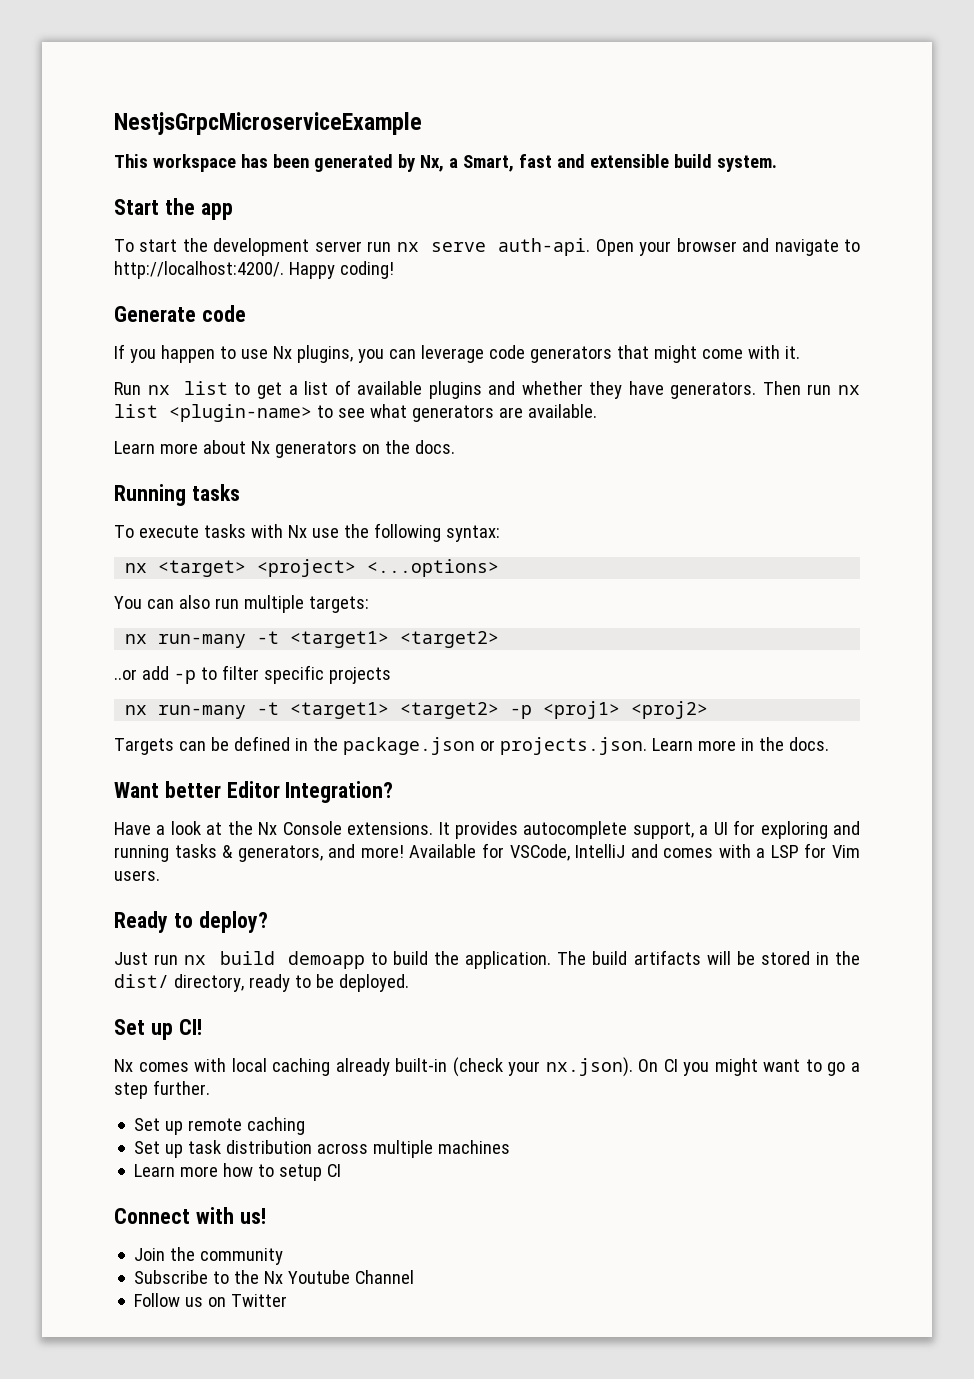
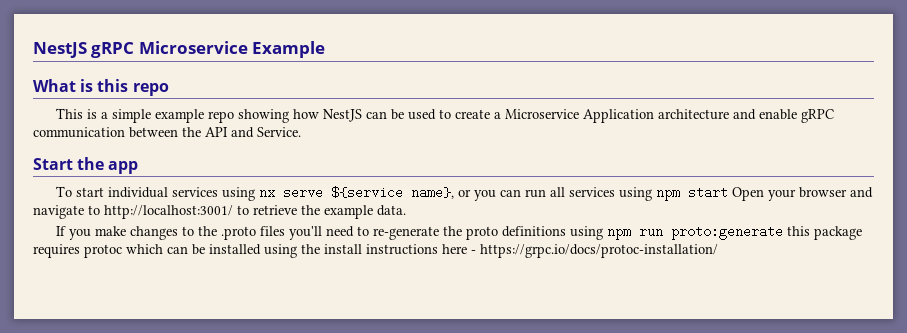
- NestjsGrpcMicroserviceExample
- This workspace has been generated by Nx, a Smart, fast and extensible build system.
+ NestJS gRPC Microservice Example
+ What is this repo
+ This is a simple example repo showing how NestJS can be used to create a Microservice Application architecture and enable gRPC communication between the API and Service.
- To start the development server run nx serve auth-api. Open your browser and navigate to http://localhost:4200/. Happy coding!
- Generate code
- If you happen to use Nx plugins, you can leverage code generators that might come with it.
- Run nx list to get a list of available plugins and whether they have generators. Then run nx list <plugin-name> to see what generators are available.
- Learn more about Nx generators on the docs.
- Running tasks
- To execute tasks with Nx use the following syntax:
- nx <target> <project> <...options>
- You can also run multiple targets:
- nx run-many -t <target1> <target2>
- ..or add -p to filter specific projects
- nx run-many -t <target1> <target2> -p <proj1> <proj2>
- Targets can be defined in the package.json or projects.json. Learn more in the docs.
- Want better Editor Integration?
- Have a look at the Nx Console extensions. It provides autocomplete support, a UI for exploring and running tasks & generators, and more! Available for VSCode, IntelliJ and comes with a LSP for Vim users.
- Ready to deploy?
- Just run nx build demoapp to build the application. The build artifacts will be stored in the dist/ directory, ready to be deployed.
- Set up CI!
- Nx comes with local caching already built-in (check your nx.json). On CI you might want to go a step further.
- Set up remote caching
- Set up task distribution across multiple machines
- Learn more how to setup CI
- Connect with us!
- Join the community
- Subscribe to the Nx Youtube Channel
- Follow us on Twitter
+ To start individual services using nx serve ${service name}, or you can run all services using npm start Open your browser and navigate to http://localhost:3001/ to retrieve the example data.
+ If you make changes to the .proto files you'll need to re-generate the proto definitions using npm run proto:generate this package requires protoc which can be installed using the install instructions here - https://grpc.io/docs/protoc-installation/

